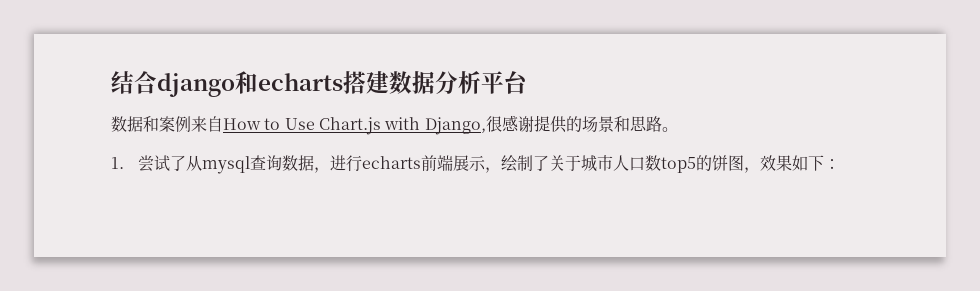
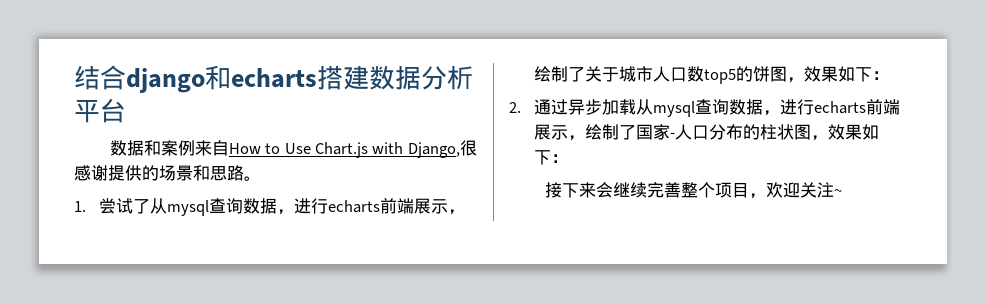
+ 2.通过异步加载从mysql查询数据，进行echarts前端展示，绘制了国家-人口分布的柱状图，效果如下：
+ 接下来会继续完善整个项目，欢迎关注~

